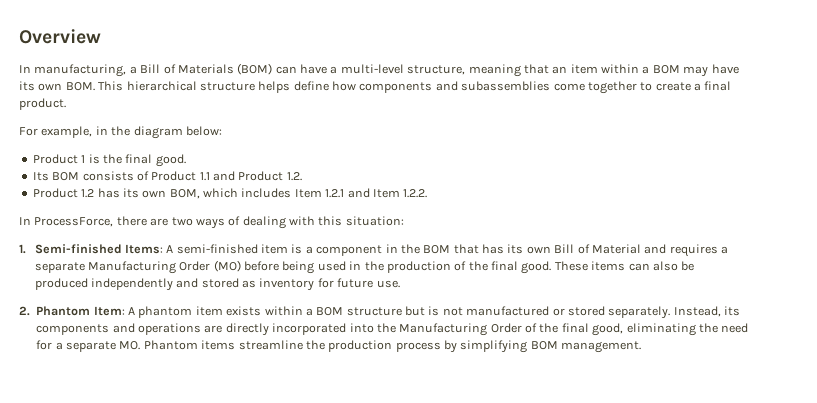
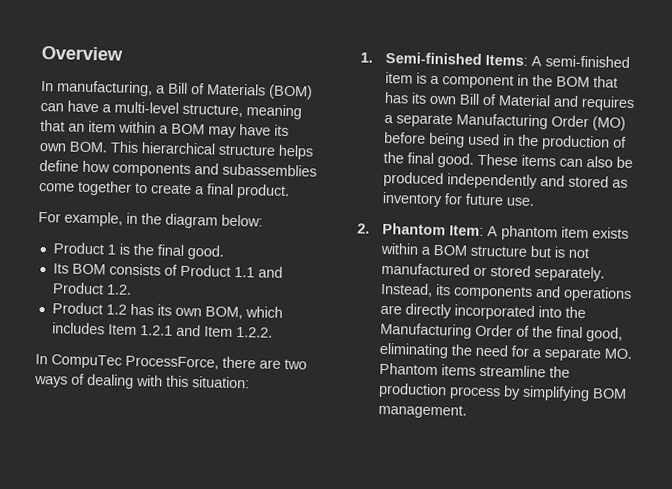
- In ProcessForce, there are two ways of dealing with this situation:
+ In CompuTec ProcessForce, there are two ways of dealing with this situation:

